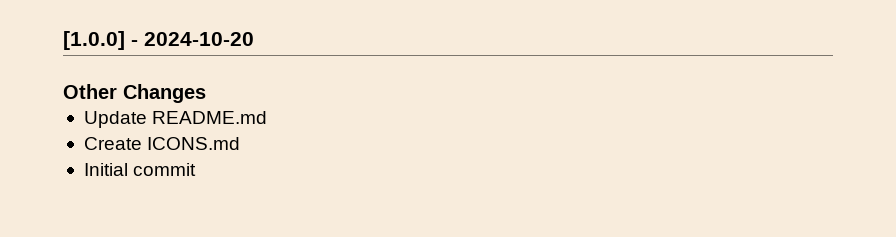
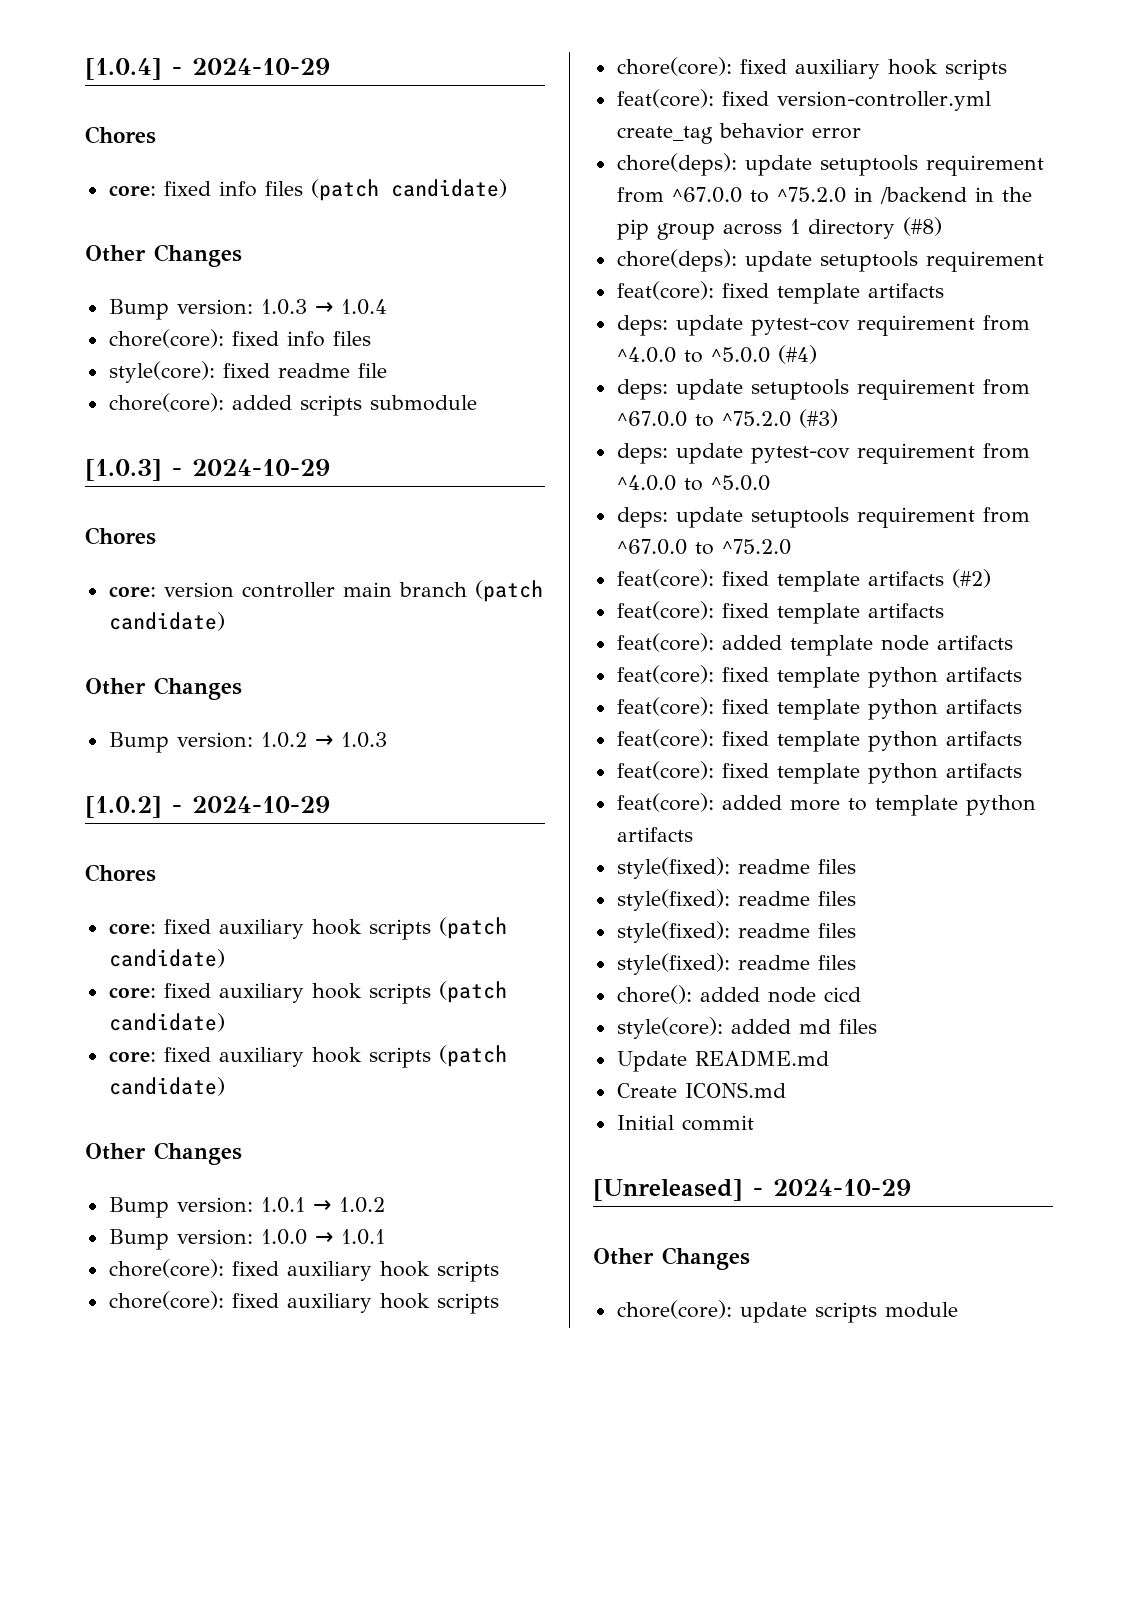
- [1.0.0] - 2024-10-20
+ [1.0.4] - 2024-10-29
+ Chores
+ core: fixed info files (patch candidate)
  Other Changes
+ Bump version: 1.0.3 → 1.0.4
+ chore(core): fixed info files
+ style(core): fixed readme file
+ chore(core): added scripts submodule
+ [1.0.3] - 2024-10-29
+ Chores
+ core: version controller main branch (patch candidate)
+ Other Changes
+ Bump version: 1.0.2 → 1.0.3
+ [1.0.2] - 2024-10-29
+ Chores
+ core: fixed auxiliary hook scripts (patch candidate)
+ core: fixed auxiliary hook scripts (patch candidate)
+ core: fixed auxiliary hook scripts (patch candidate)
+ Other Changes
+ Bump version: 1.0.1 → 1.0.2
+ Bump version: 1.0.0 → 1.0.1
+ chore(core): fixed auxiliary hook scripts
+ chore(core): fixed auxiliary hook scripts
+ chore(core): fixed auxiliary hook scripts
+ feat(core): fixed version-controller.yml create_tag behavior error
+ chore(deps): update setuptools requirement from ^67.0.0 to ^75.2.0 in /backend in the pip group across 1 directory (#8)
+ chore(deps): update setuptools requirement
+ feat(core): fixed template artifacts
+ deps: update pytest-cov requirement from ^4.0.0 to ^5.0.0 (#4)
+ deps: update setuptools requirement from ^67.0.0 to ^75.2.0 (#3)
+ deps: update pytest-cov requirement from ^4.0.0 to ^5.0.0
+ deps: update setuptools requirement from ^67.0.0 to ^75.2.0
+ feat(core): fixed template artifacts (#2)
+ feat(core): fixed template artifacts
+ feat(core): added template node artifacts
+ feat(core): fixed template python artifacts
+ feat(core): fixed template python artifacts
+ feat(core): fixed template python artifacts
+ feat(core): fixed template python artifacts
+ feat(core): added more to template python artifacts
+ style(fixed): readme files
+ style(fixed): readme files
+ style(fixed): readme files
+ style(fixed): readme files
+ chore(): added node cicd
+ style(core): added md files
+ [Unreleased] - 2024-10-29
+ Other Changes
+ chore(core): update scripts module

